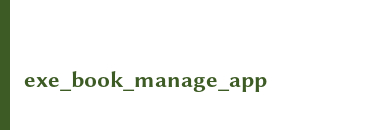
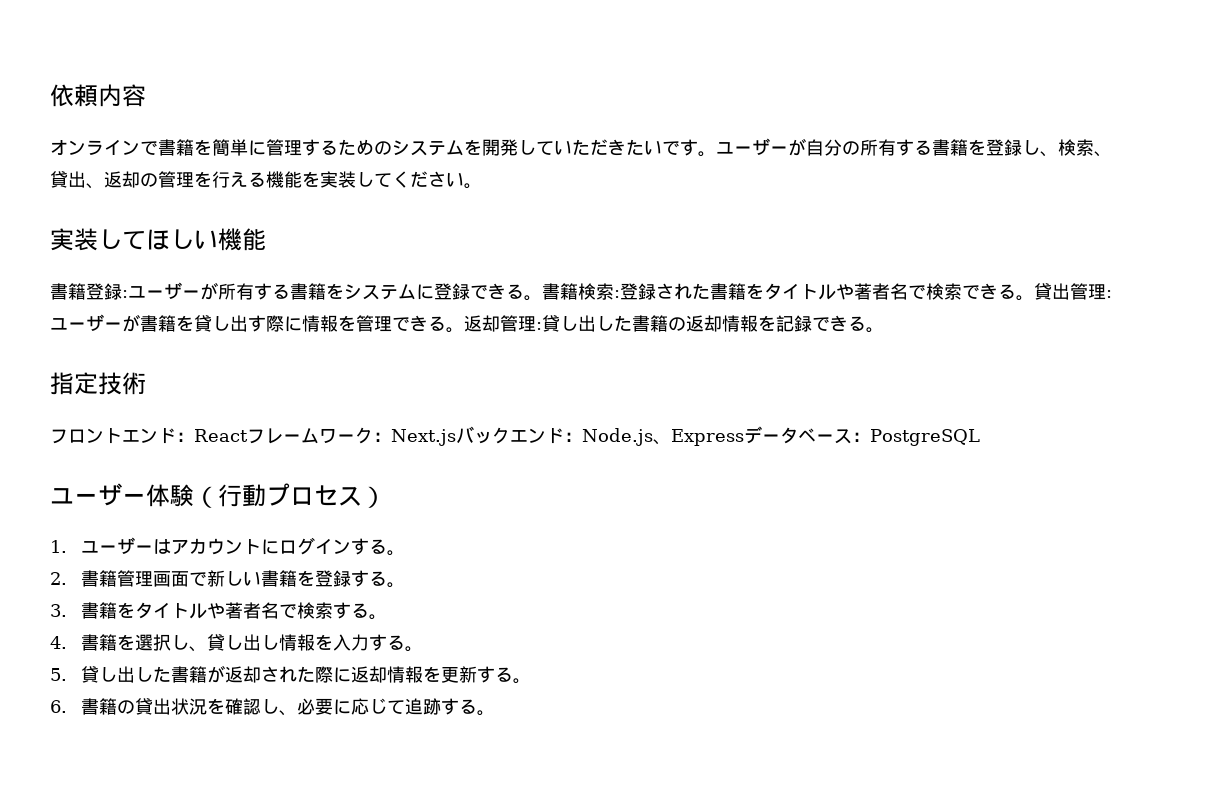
- exe_book_manage_app
+ 依頼内容
+ オンラインで書籍を簡単に管理するためのシステムを開発していただきたいです。ユーザーが自分の所有する書籍を登録し、検索、貸出、返却の管理を行える機能を実装してください。
+ 実装してほしい機能
+ 書籍登録:ユーザーが所有する書籍をシステムに登録できる。書籍検索:登録された書籍をタイトルや著者名で検索できる。貸出管理:ユーザーが書籍を貸し出す際に情報を管理できる。返却管理:貸し出した書籍の返却情報を記録できる。
+ 指定技術
+ フロントエンド：Reactフレームワーク：Next.jsバックエンド：Node.js、Expressデータベース：PostgreSQL
+ ユーザー体験（行動プロセス）
+ 1.ユーザーはアカウントにログインする。
+ 2.書籍管理画面で新しい書籍を登録する。
+ 3.書籍をタイトルや著者名で検索する。
+ 4.書籍を選択し、貸し出し情報を入力する。
+ 5.貸し出した書籍が返却された際に返却情報を更新する。
+ 6.書籍の貸出状況を確認し、必要に応じて追跡する。

